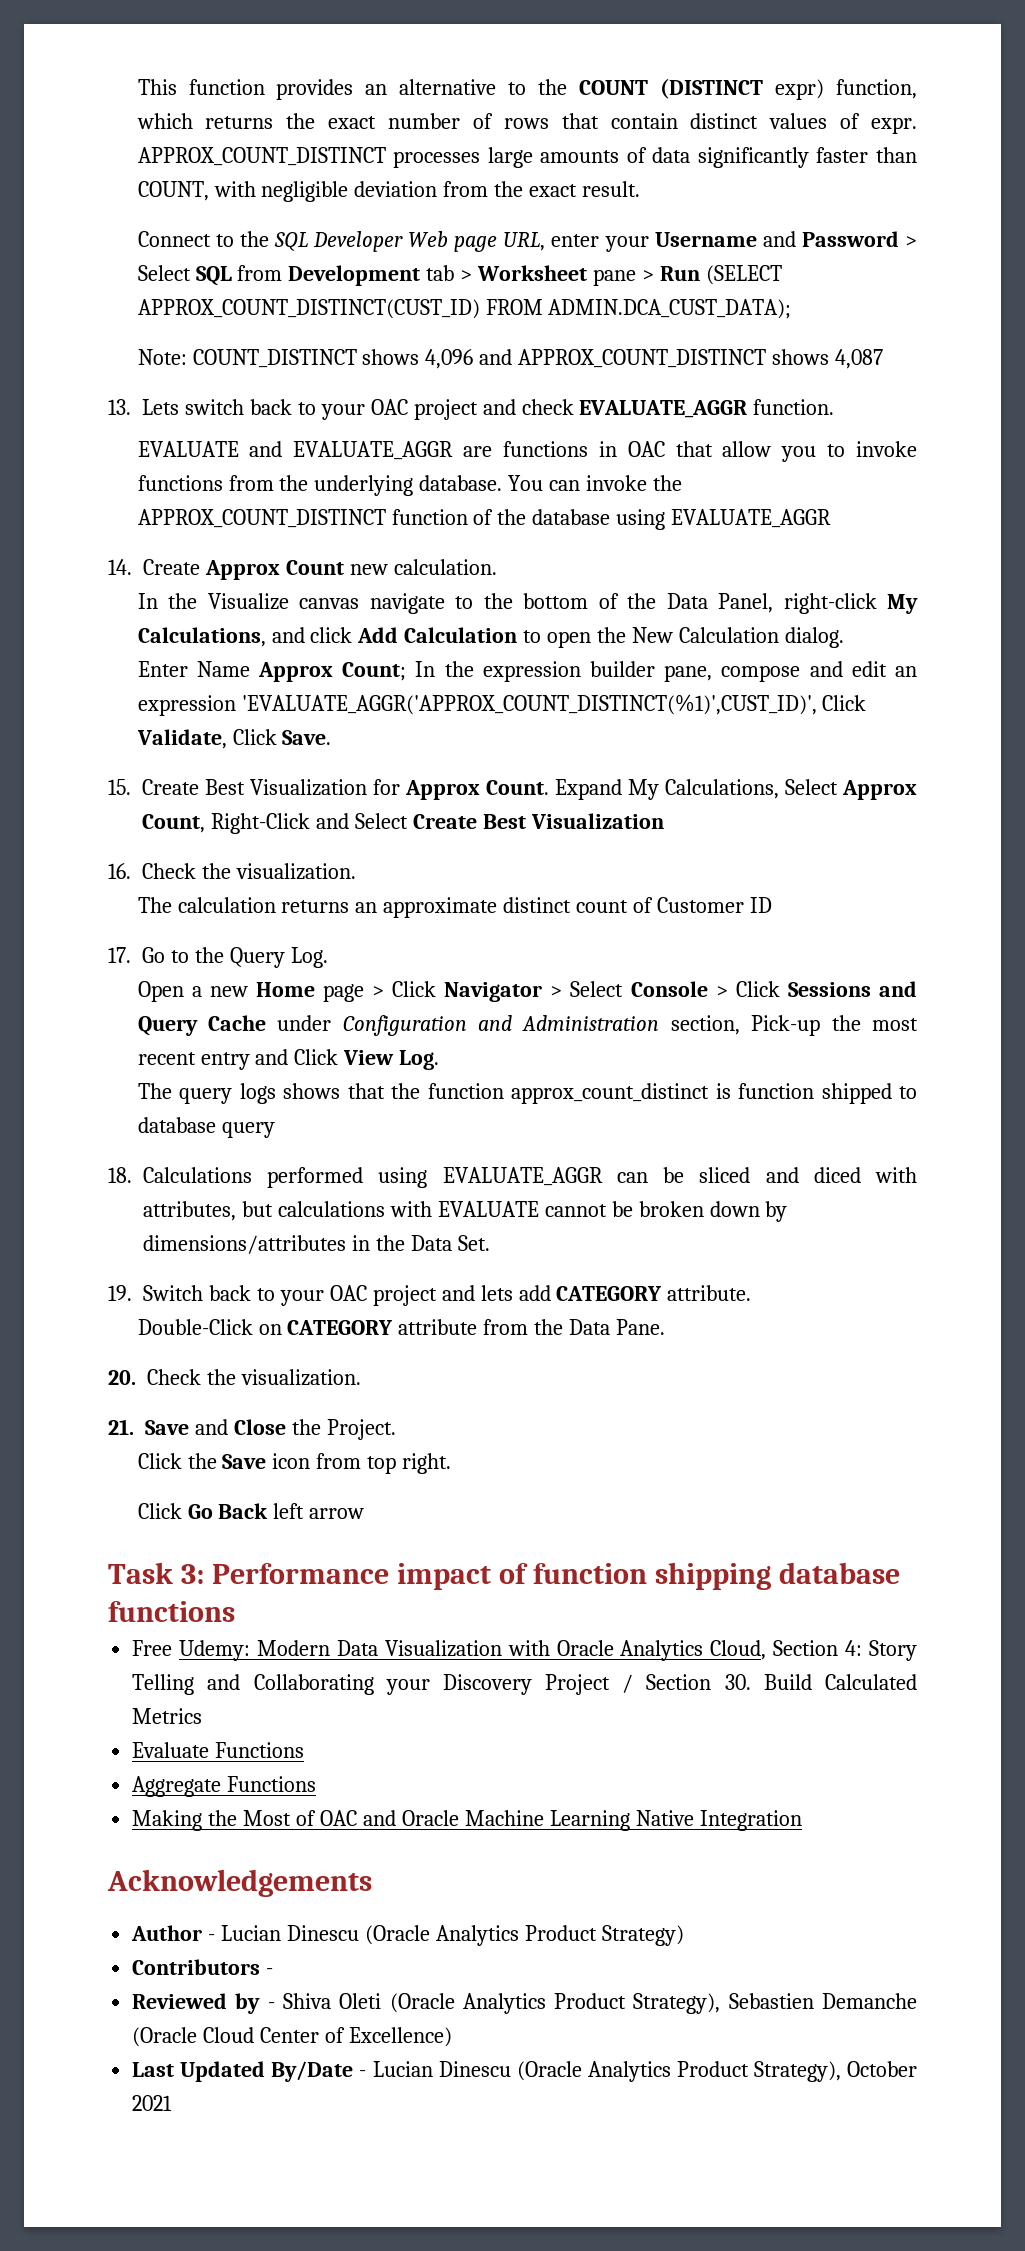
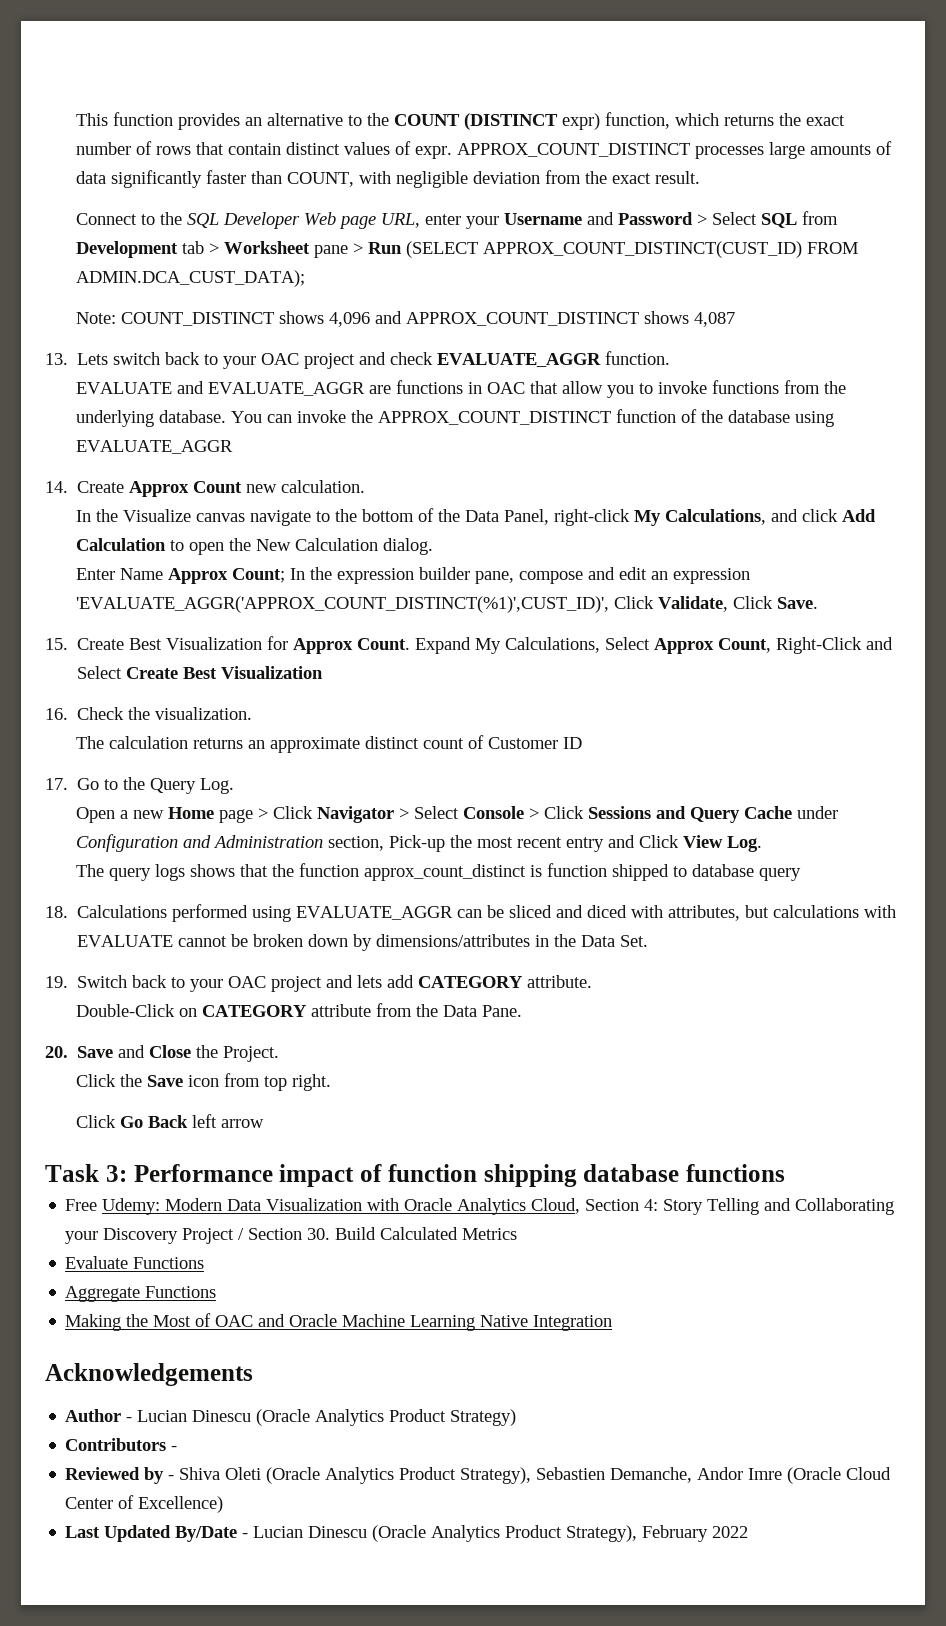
- 20. Check the visualization.
- 21. Save and Close the Project.
+ 20. Save and Close the Project.
- Reviewed by - Shiva Oleti (Oracle Analytics Product Strategy), Sebastien Demanche (Oracle Cloud Center of Excellence)
+ Reviewed by - Shiva Oleti (Oracle Analytics Product Strategy), Sebastien Demanche, Andor Imre (Oracle Cloud Center of Excellence)
- Last Updated By/Date - Lucian Dinescu (Oracle Analytics Product Strategy), October 2021
+ Last Updated By/Date - Lucian Dinescu (Oracle Analytics Product Strategy), February 2022

